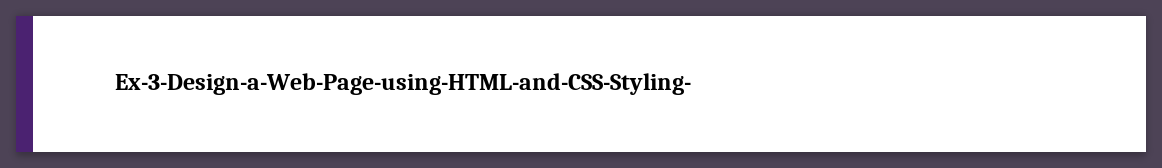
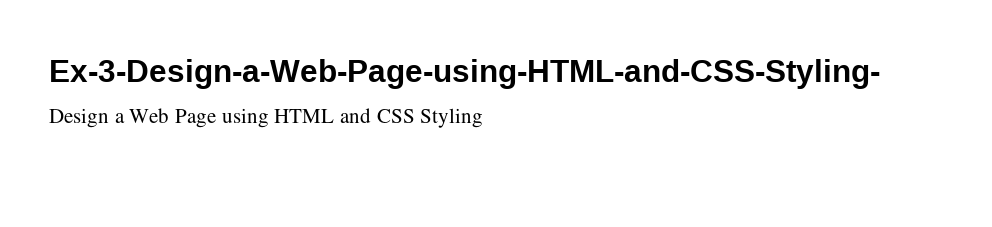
+ Design a Web Page using HTML and CSS Styling

